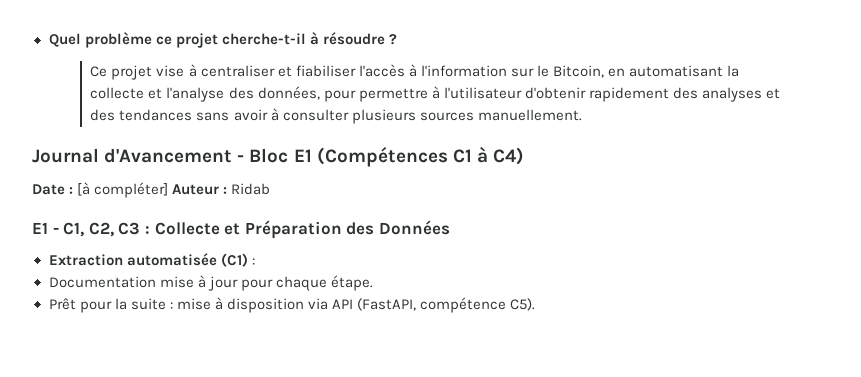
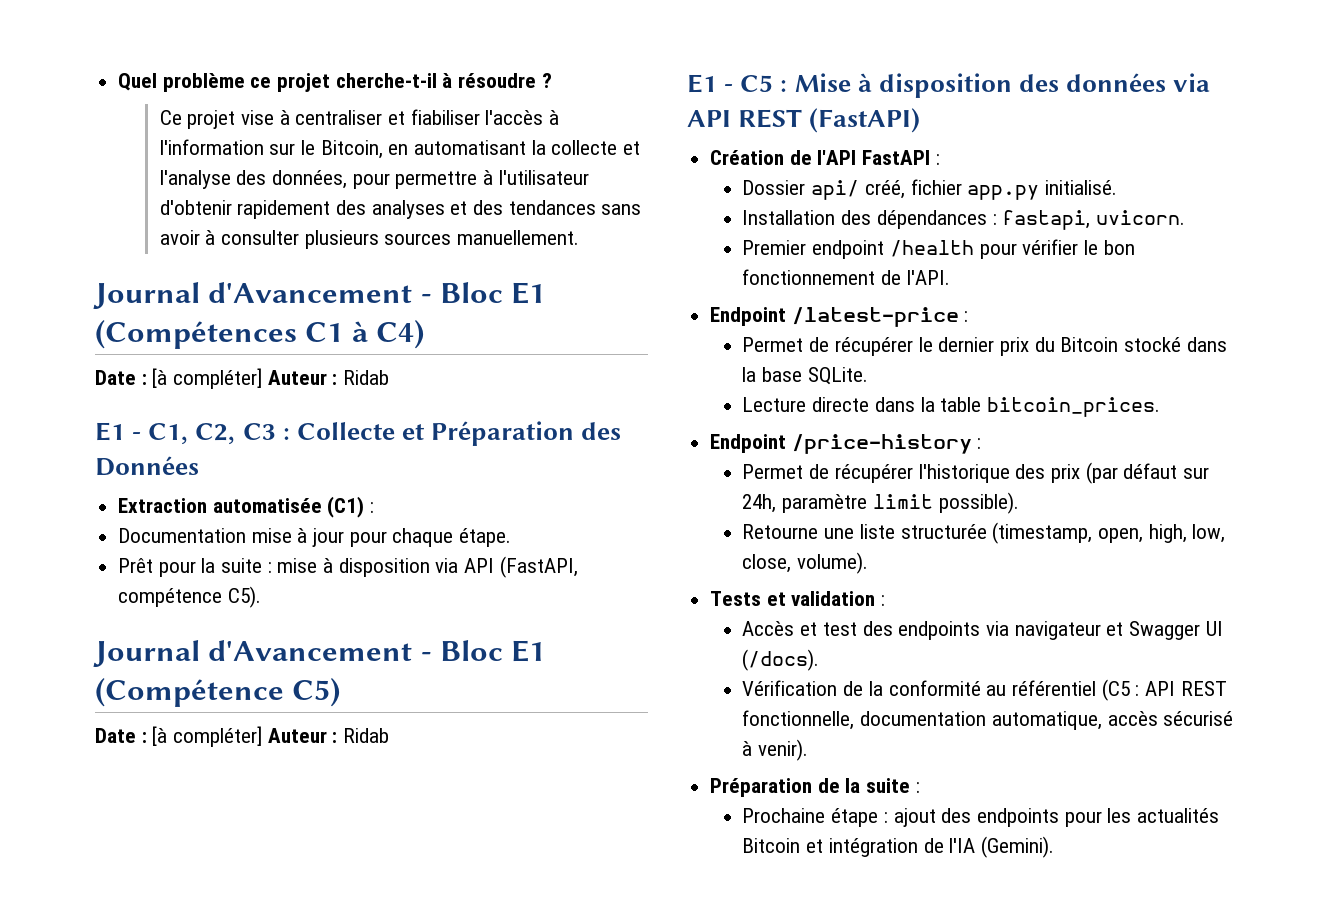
+ Journal d'Avancement - Bloc E1 (Compétence C5)
+ Date : [à compléter] Auteur : Ridab
+ E1 - C5 : Mise à disposition des données via API REST (FastAPI)
+ Création de l'API FastAPI :
+ Dossier api/ créé, fichier app.py initialisé.
+ Installation des dépendances : fastapi, uvicorn.
+ Premier endpoint /health pour vérifier le bon fonctionnement de l'API.
+ Endpoint /latest-price :
+ Permet de récupérer le dernier prix du Bitcoin stocké dans la base SQLite.
+ Lecture directe dans la table bitcoin_prices.
+ Endpoint /price-history :
+ Permet de récupérer l'historique des prix (par défaut sur 24h, paramètre limit possible).
+ Retourne une liste structurée (timestamp, open, high, low, close, volume).
+ Tests et validation :
+ Accès et test des endpoints via navigateur et Swagger UI (/docs).
+ Vérification de la conformité au référentiel (C5 : API REST fonctionnelle, documentation automatique, accès sécurisé à venir).
+ Préparation de la suite :
+ Prochaine étape : ajout des endpoints pour les actualités Bitcoin et intégration de l'IA (Gemini).

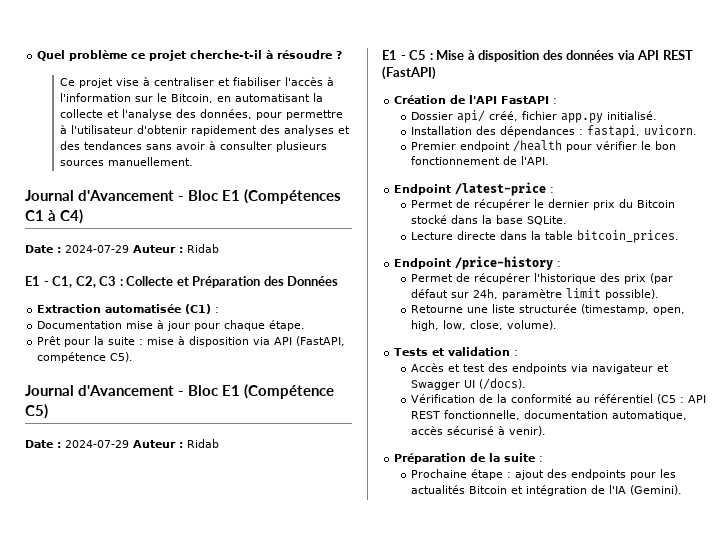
  Journal d'Avancement - Bloc E1 (Compétences C1 à C4)
- Date : [à compléter] Auteur : Ridab
+ Date : 2024-07-29 Auteur : Ridab
  Journal d'Avancement - Bloc E1 (Compétence C5)
- Date : [à compléter] Auteur : Ridab
+ Date : 2024-07-29 Auteur : Ridab

